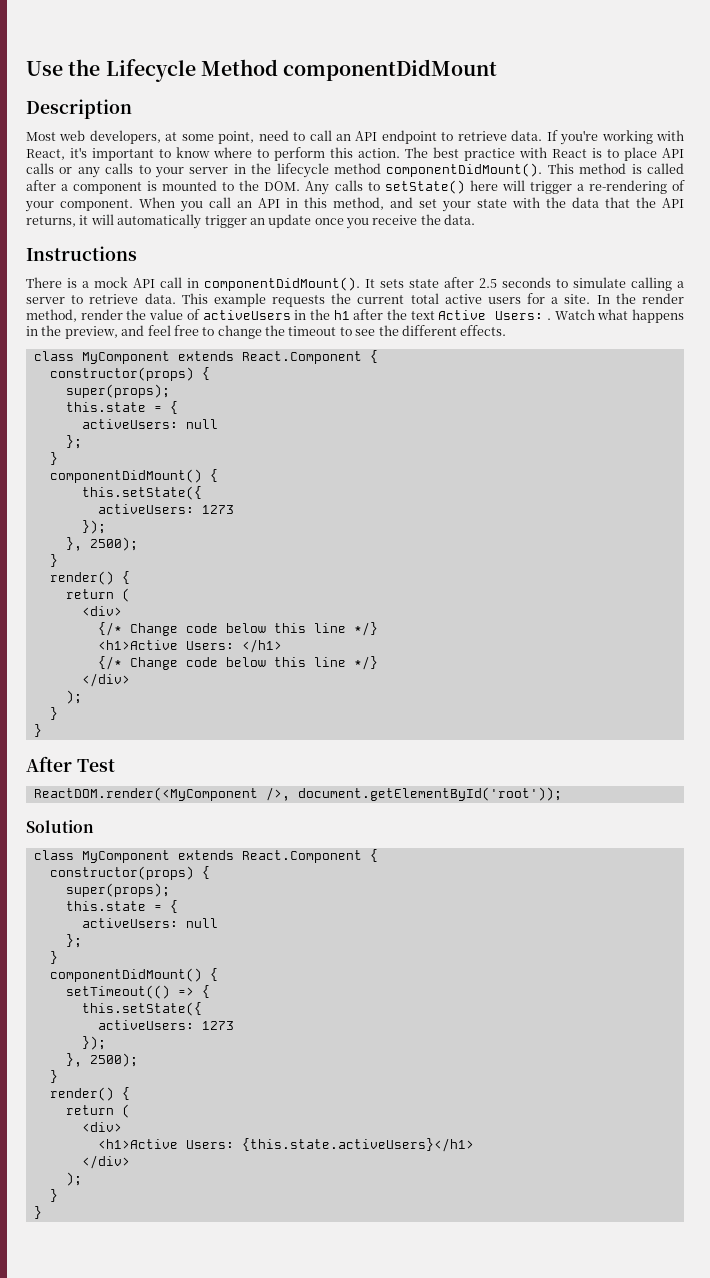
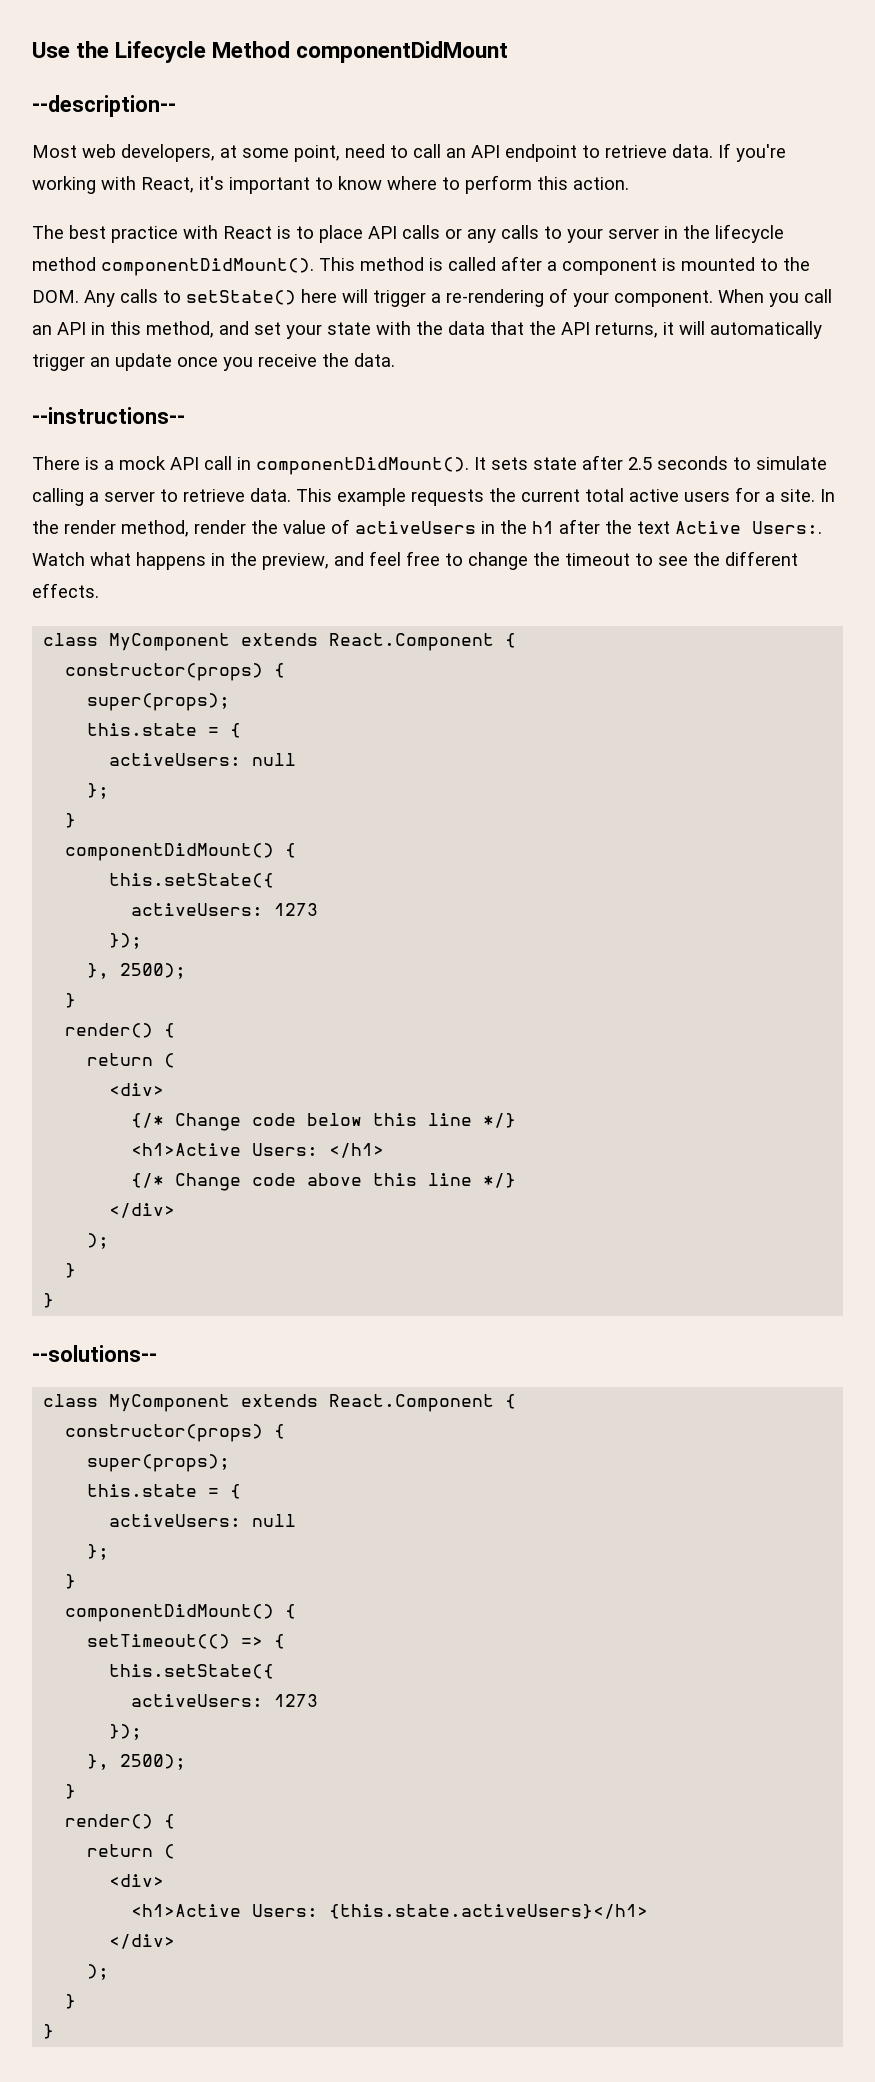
- Description
+ --description--
- If you're working with React, it's important to know where to perform this action. The best practice with React is to place API calls or any calls to your server in the lifecycle method componentDidMount().
+ If you're working with React, it's important to know where to perform this action.
+ The best practice with React is to place API calls or any calls to your server in the lifecycle method componentDidMount().
- Instructions
+ --instructions--
- In the render method, render the value of activeUsers in the h1 after the text Active Users: .
+ In the render method, render the value of activeUsers in the h1 after the text Active Users:.
  <h1>Active Users: </h1>
- {/* Change code below this line */}
+ {/* Change code above this line */}
- After Test
- ReactDOM.render(<MyComponent />, document.getElementById('root'));
- Solution
+ --solutions--

